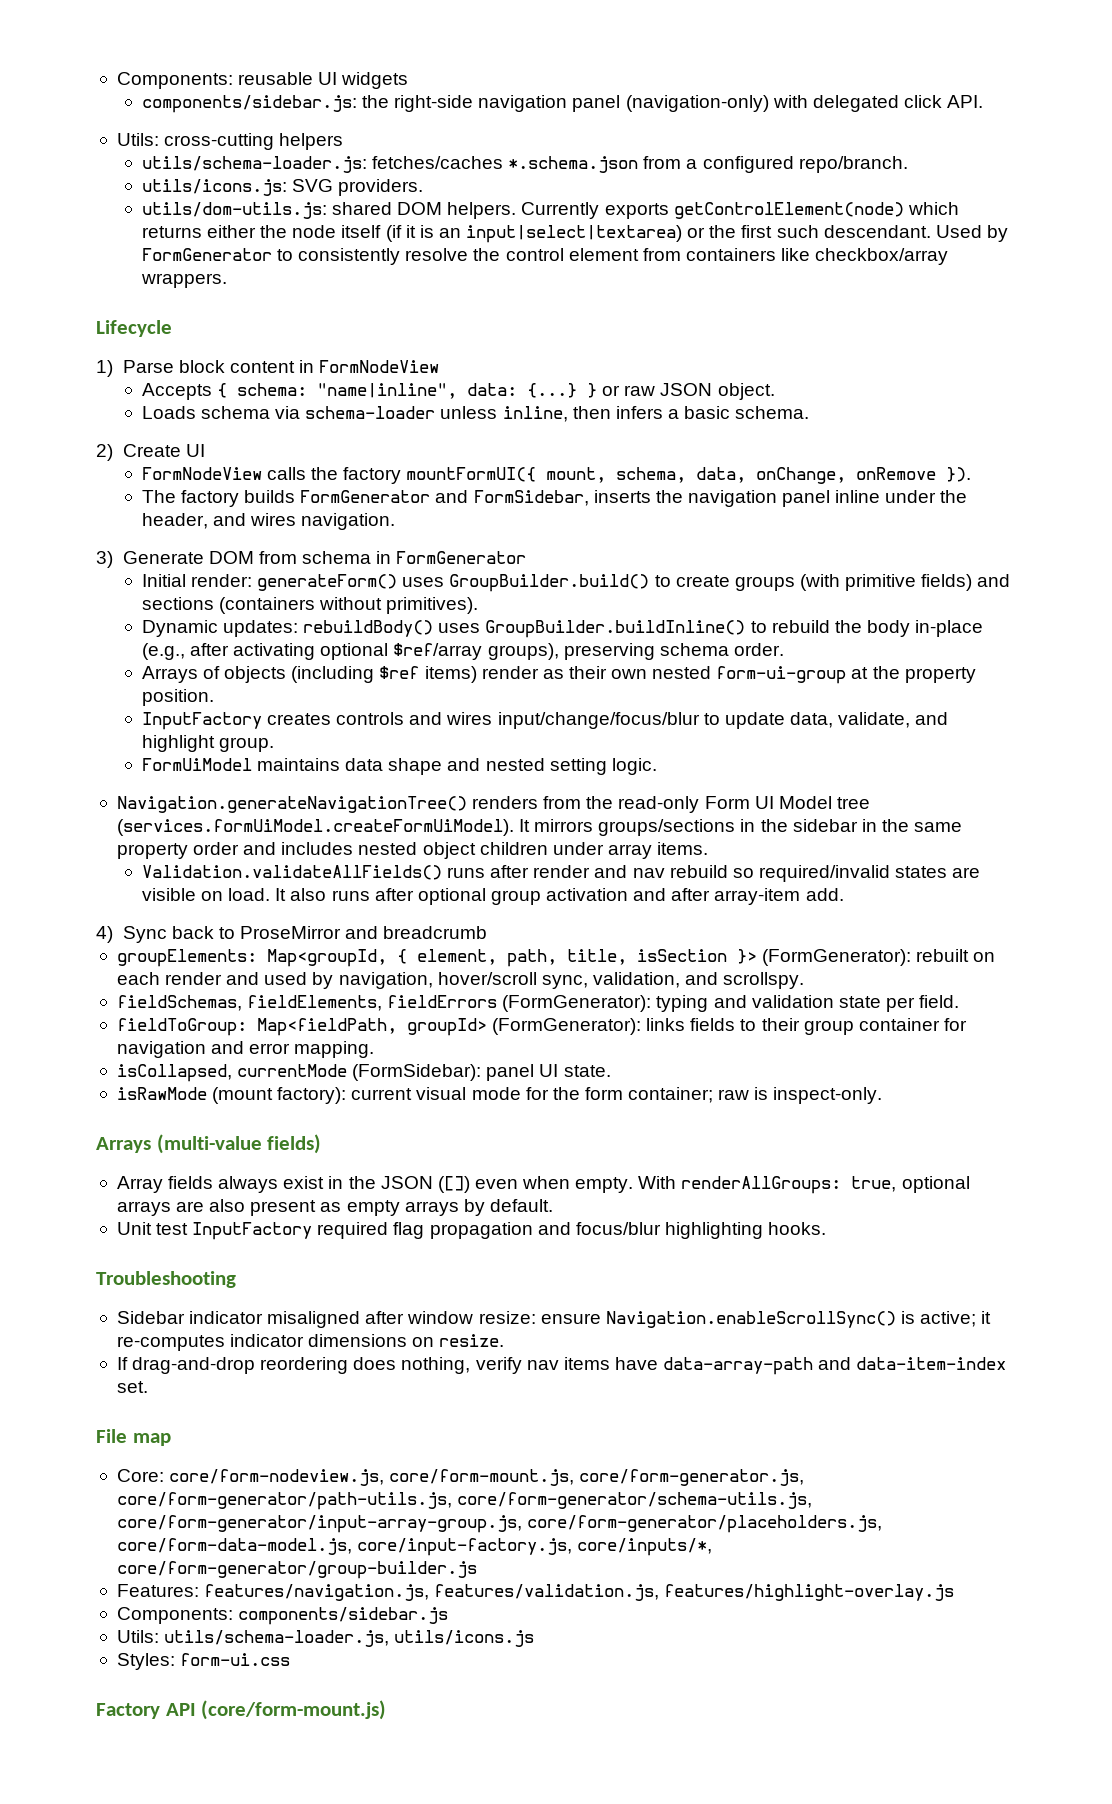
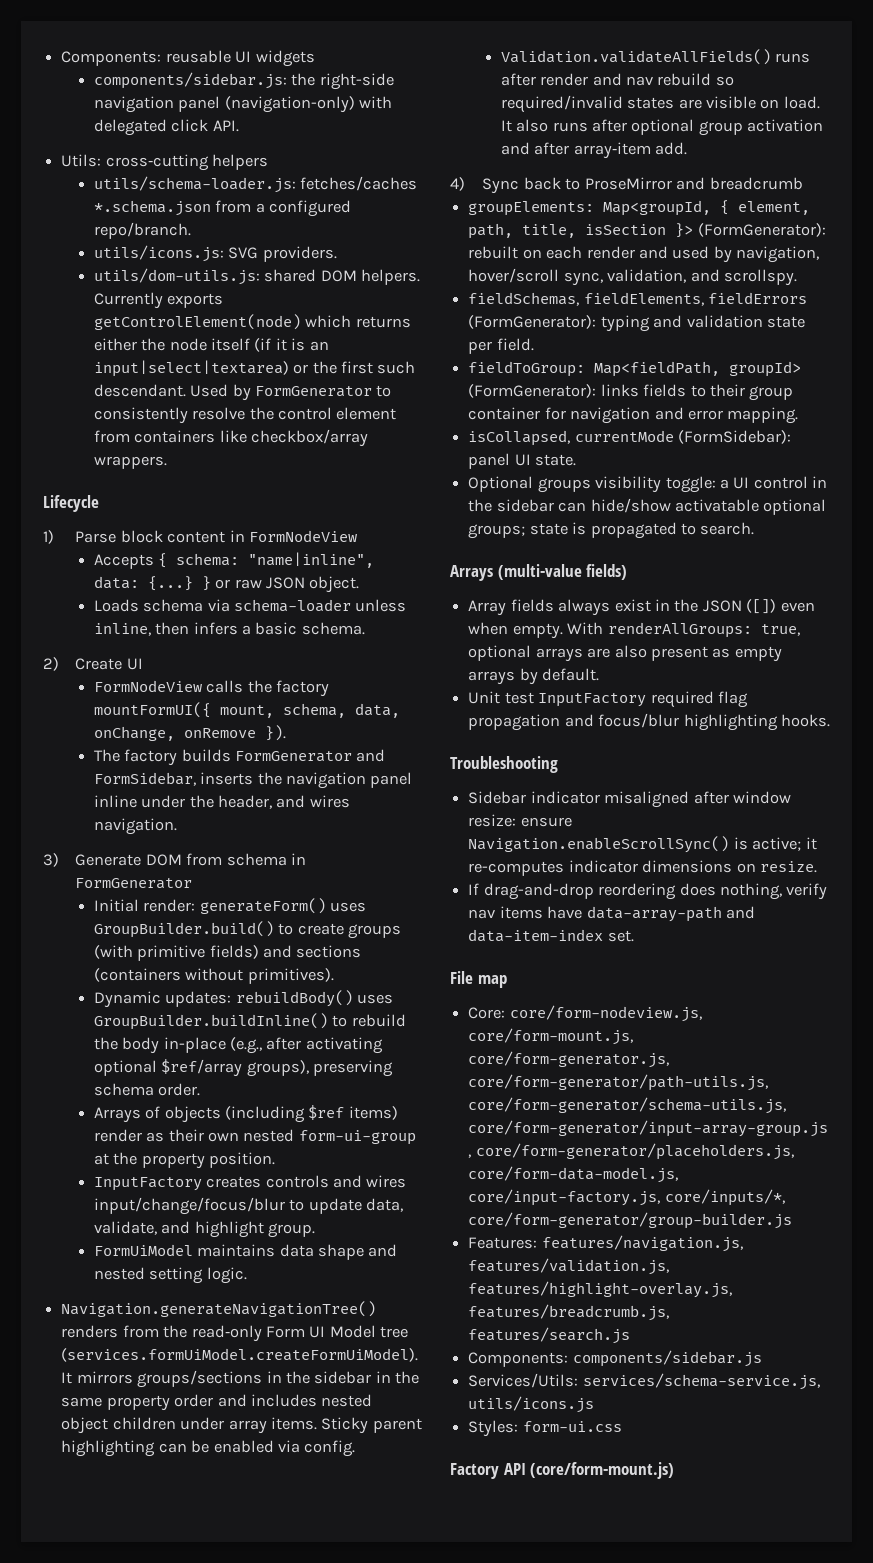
+ Sticky parent highlighting can be enabled via config.
- isRawMode (mount factory): current visual mode for the form container; raw is inspect‑only.
+ Optional groups visibility toggle: a UI control in the sidebar can hide/show activatable optional groups; state is propagated to search.
- Features: features/navigation.js, features/validation.js, features/highlight-overlay.js
+ Features: features/navigation.js, features/validation.js, features/highlight-overlay.js, features/breadcrumb.js, features/search.js
- Utils: utils/schema-loader.js, utils/icons.js
+ Services/Utils: services/schema-service.js, utils/icons.js

